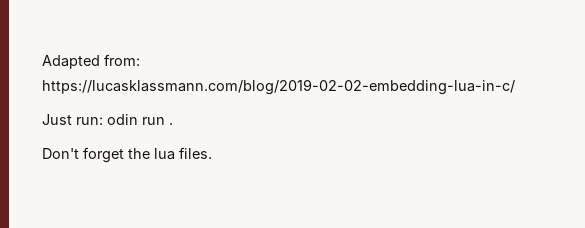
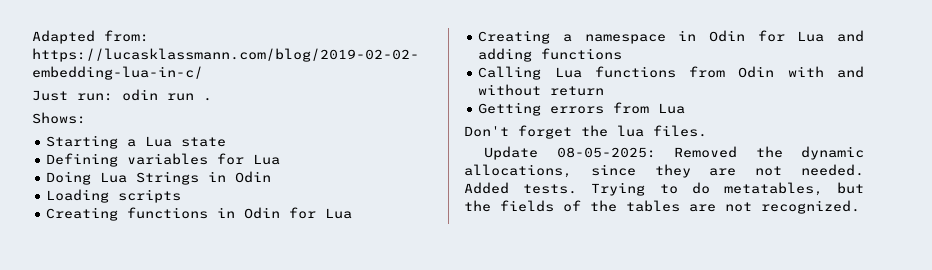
+ Shows:
+ Starting a Lua state
+ Defining variables for Lua
+ Doing Lua Strings in Odin
+ Loading scripts
+ Creating functions in Odin for Lua
+ Creating a namespace in Odin for Lua and adding functions
+ Calling Lua functions from Odin with and without return
+ Getting errors from Lua
+ Update 08-05-2025: Removed the dynamic allocations, since they are not needed. Added tests. Trying to do metatables, but the fields of the tables are not recognized.

